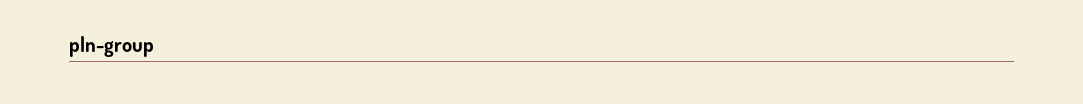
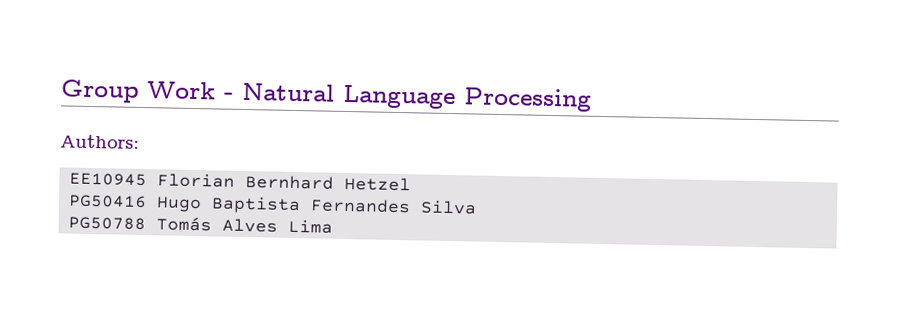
- pln-group
+ Group Work - Natural Language Processing
+ Authors:
+ EE10945 Florian Bernhard Hetzel
+ PG50416 Hugo Baptista Fernandes Silva
+ PG50788 Tomás Alves Lima

